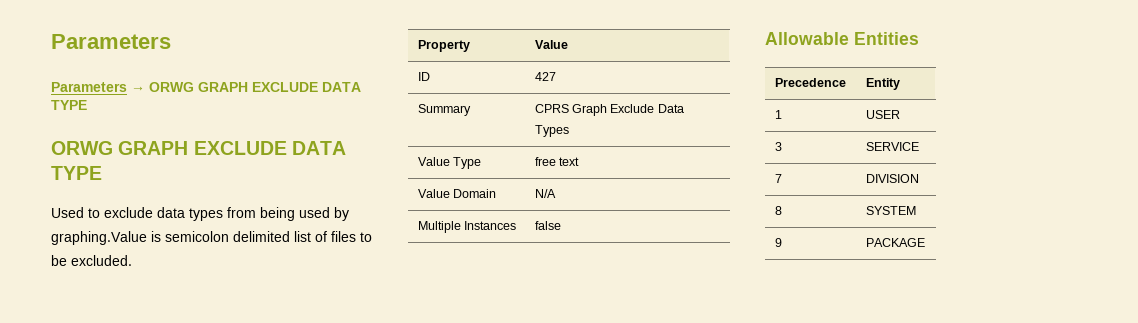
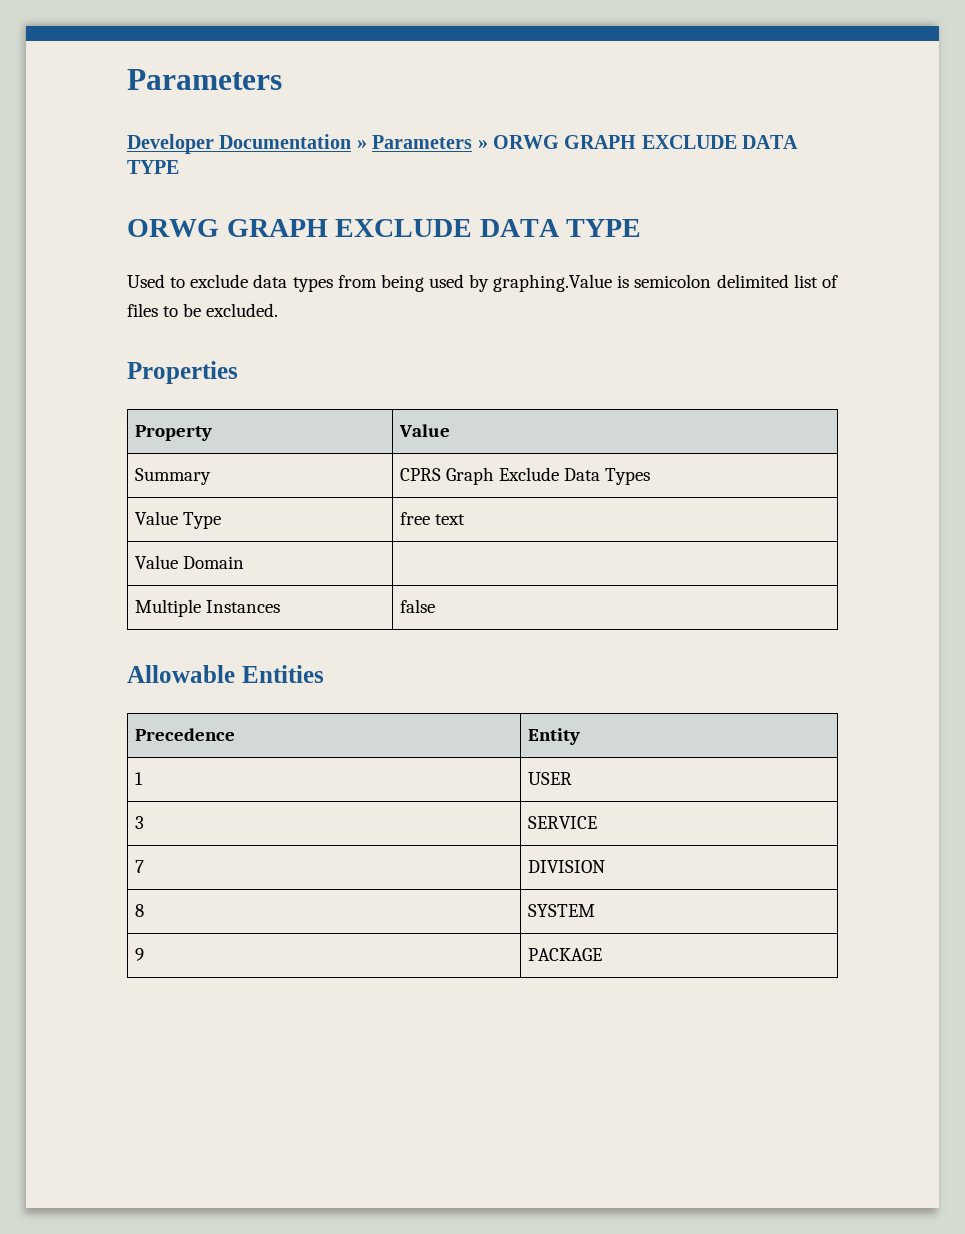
- Parameters → ORWG GRAPH EXCLUDE DATA TYPE
+ Developer Documentation » Parameters » ORWG GRAPH EXCLUDE DATA TYPE
+ Properties
- ID | 427
- Value Domain | N/A
+ Value Domain |

